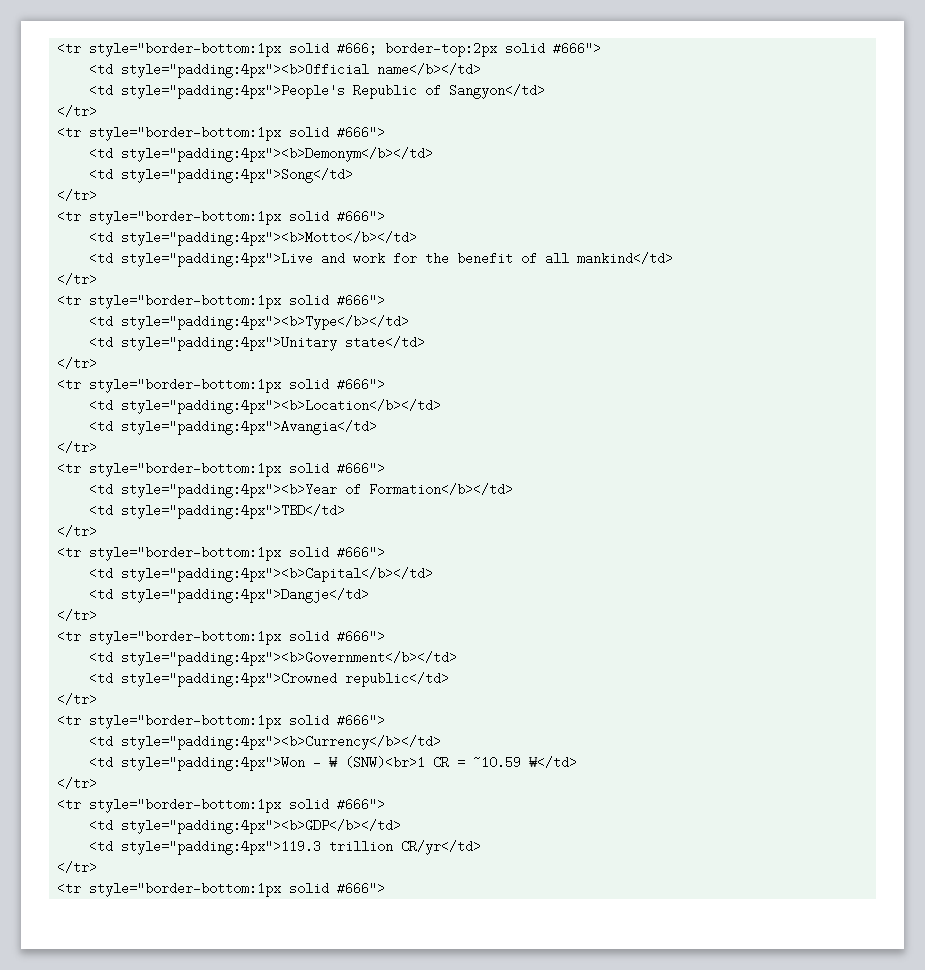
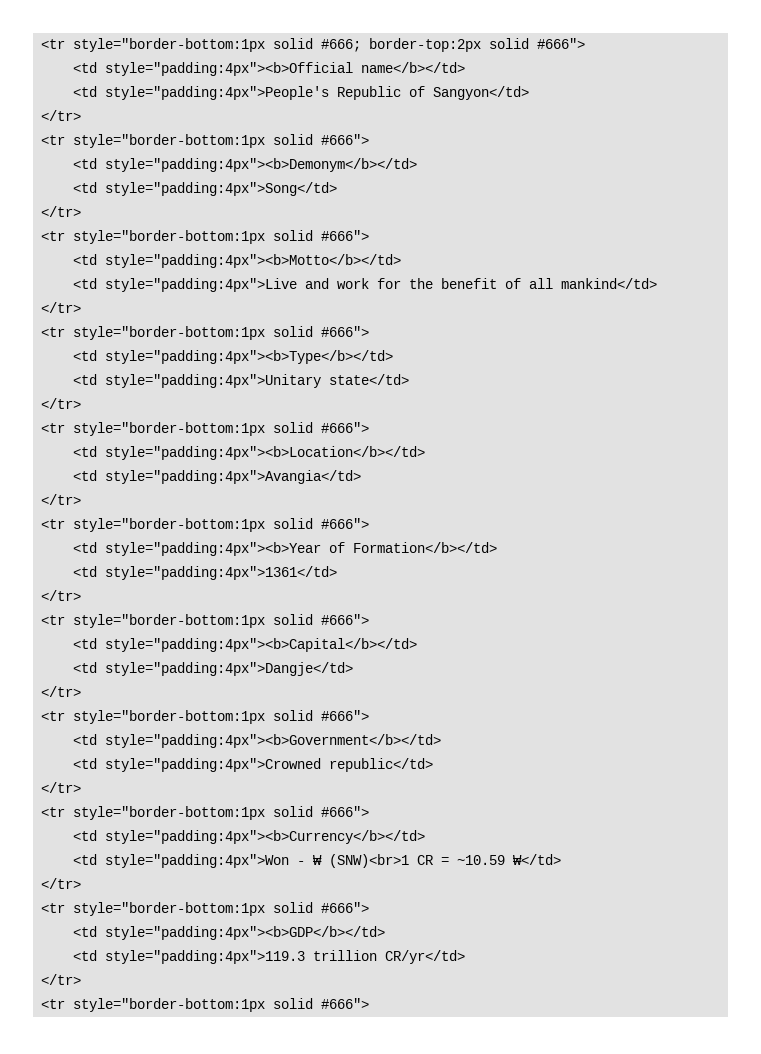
- <td style="padding:4px">TBD</td>
+ <td style="padding:4px">1361</td>

